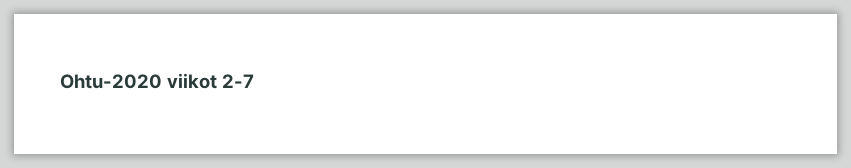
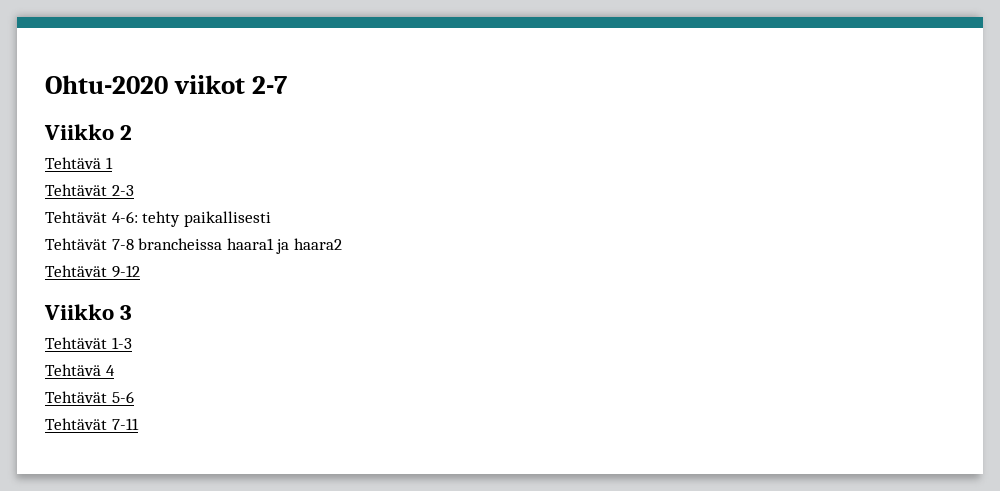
+ Viikko 2
+ Tehtävä 1
+ Tehtävät 2-3
+ Tehtävät 4-6: tehty paikallisesti
+ Tehtävät 7-8 brancheissa haara1 ja haara2
+ Tehtävät 9-12
+ Viikko 3
+ Tehtävät 1-3
+ Tehtävä 4
+ Tehtävät 5-6
+ Tehtävät 7-11

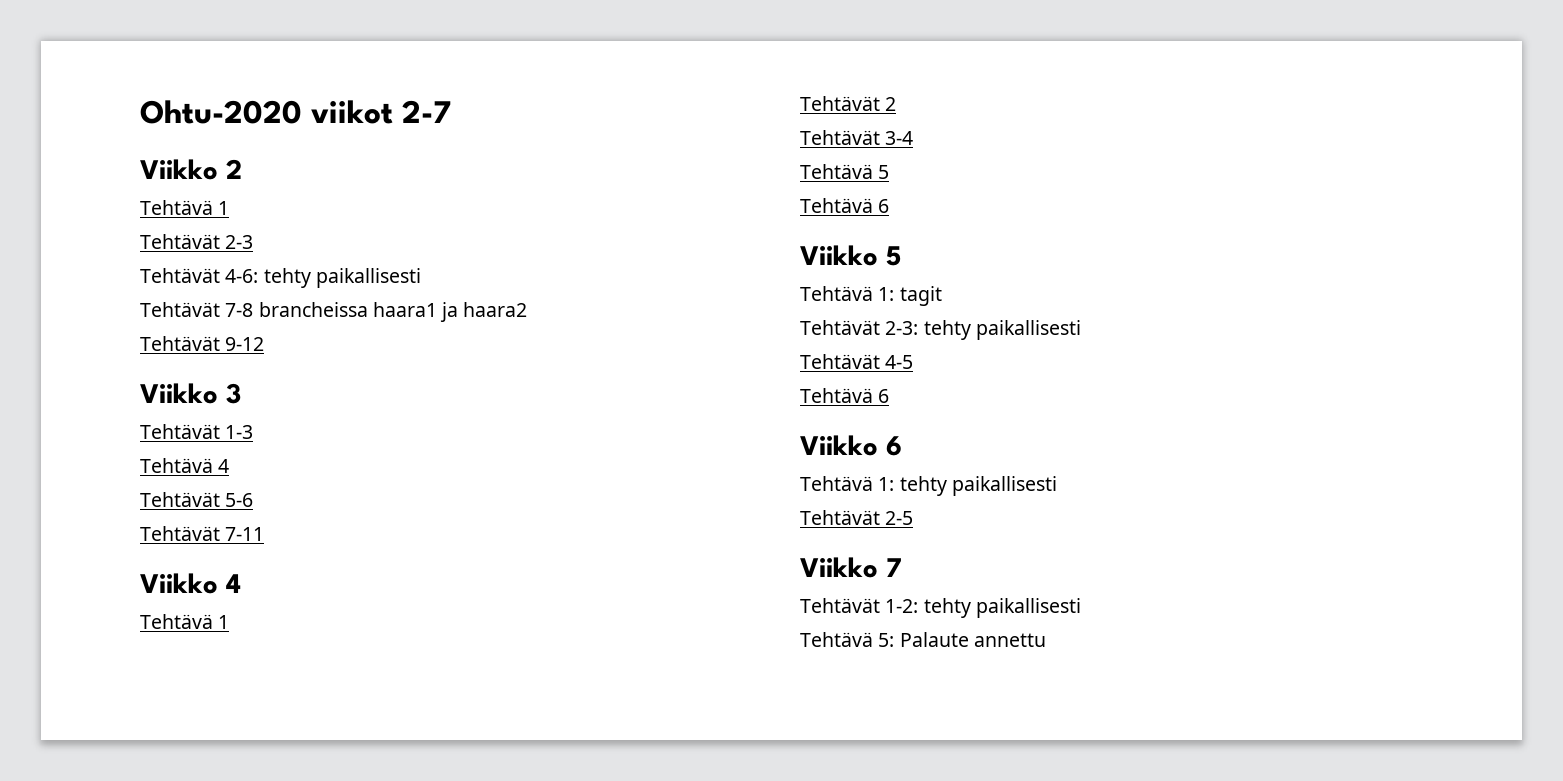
+ Viikko 4
+ Tehtävä 1
+ Tehtävät 2
+ Tehtävät 3-4
+ Tehtävä 5
+ Tehtävä 6
+ Viikko 5
+ Tehtävä 1: tagit
+ Tehtävät 2-3: tehty paikallisesti
+ Tehtävät 4-5
+ Tehtävä 6
+ Viikko 6
+ Tehtävä 1: tehty paikallisesti
+ Tehtävät 2-5
+ Viikko 7
+ Tehtävät 1-2: tehty paikallisesti
+ Tehtävä 5: Palaute annettu

